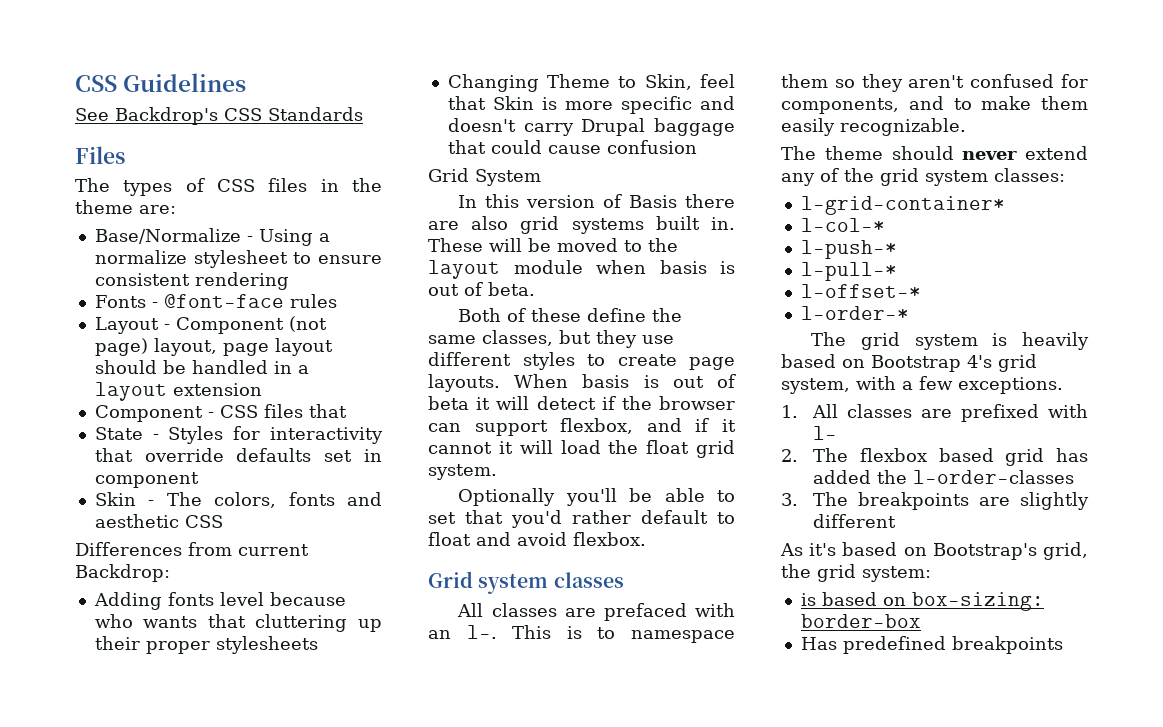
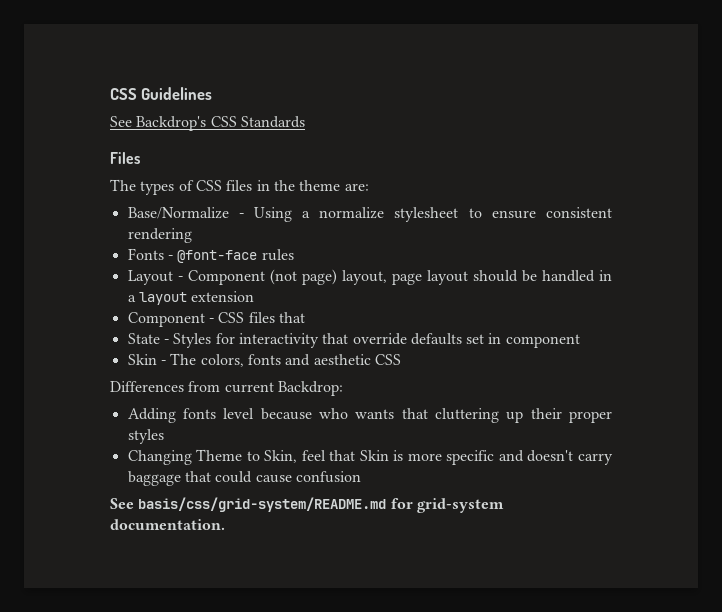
- Adding fonts level because who wants that cluttering up their proper stylesheets
+ Adding fonts level because who wants that cluttering up their proper styles
- Changing Theme to Skin, feel that Skin is more specific and doesn't carry Drupal baggage that could cause confusion
+ Changing Theme to Skin, feel that Skin is more specific and doesn't carry baggage that could cause confusion
- Grid System
- In this version of Basis there are also grid systems built in. These will be moved to the layout module when basis is out of beta.
- Both of these define the same classes, but they use different styles to create page layouts. When basis is out of beta it will detect if the browser can support flexbox, and if it cannot it will load the float grid system.
- Optionally you'll be able to set that you'd rather default to float and avoid flexbox.
- Grid system classes
- All classes are prefaced with an l-. This is to namespace them so they aren't confused for components, and to make them easily recognizable.
- The theme should never extend any of the grid system classes:
- l-grid-container*
- l-col-*
- l-push-*
- l-pull-*
- l-offset-*
- l-order-*
- The grid system is heavily based on Bootstrap 4's grid system, with a few exceptions.
- 1. All classes are prefixed with l-
- 2. The flexbox based grid has added the l-order-classes
- 3. The breakpoints are slightly different
- As it's based on Bootstrap's grid, the grid system:
- is based on box-sizing: border-box
- Has predefined breakpoints
+ See basis/css/grid-system/README.md for grid-system documentation.

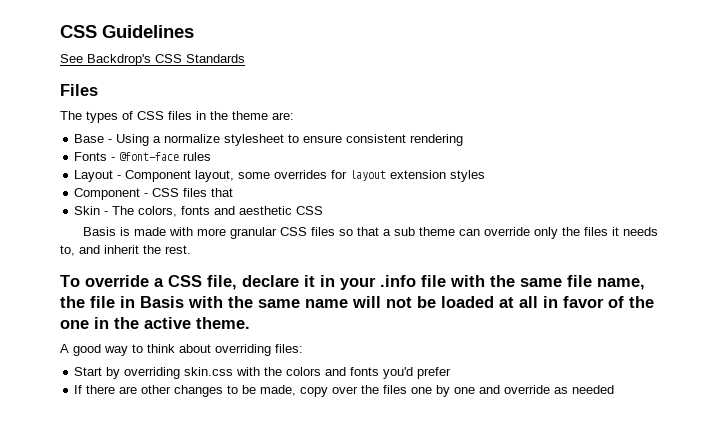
- Base/Normalize - Using a normalize stylesheet to ensure consistent rendering
+ Base - Using a normalize stylesheet to ensure consistent rendering
- Layout - Component (not page) layout, page layout should be handled in a layout extension
+ Layout - Component layout, some overrides for layout extension styles
- State - Styles for interactivity that override defaults set in component
- Differences from current Backdrop:
- Adding fonts level because who wants that cluttering up their proper styles
- Changing Theme to Skin, feel that Skin is more specific and doesn't carry baggage that could cause confusion
- See basis/css/grid-system/README.md for grid-system documentation.
+ Basis is made with more granular CSS files so that a sub theme can override only the files it needs to, and inherit the rest.
+ To override a CSS file, declare it in your .info file with the same file name, the file in Basis with the same name will not be loaded at all in favor of the one in the active theme.
+ A good way to think about overriding files:
+ Start by overriding skin.css with the colors and fonts you'd prefer
+ If there are other changes to be made, copy over the files one by one and override as needed

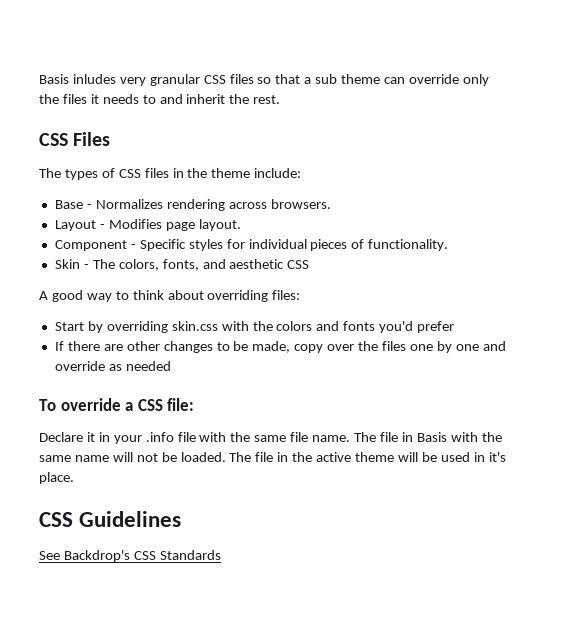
- CSS Guidelines
- See Backdrop's CSS Standards
- Files
- The types of CSS files in the theme are:
- Base - Using a normalize stylesheet to ensure consistent rendering
- Fonts - @font-face rules
- Layout - Component layout, some overrides for layout extension styles
- Component - CSS files that
- Skin - The colors, fonts and aesthetic CSS
- Basis is made with more granular CSS files so that a sub theme can override only the files it needs to, and inherit the rest.
+ Basis inludes very granular CSS files so that a sub theme can override only the files it needs to and inherit the rest.
- To override a CSS file, declare it in your .info file with the same file name, the file in Basis with the same name will not be loaded at all in favor of the one in the active theme.
+ CSS Files
+ The types of CSS files in the theme include:
+ Base - Normalizes rendering across browsers.
+ Layout - Modifies page layout.
+ Component - Specific styles for individual pieces of functionality.
+ Skin - The colors, fonts, and aesthetic CSS
+ To override a CSS file:
+ Declare it in your .info file with the same file name. The file in Basis with the same name will not be loaded. The file in the active theme will be used in it's place.
+ CSS Guidelines
+ See Backdrop's CSS Standards

